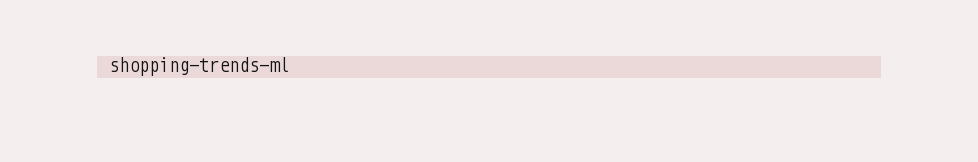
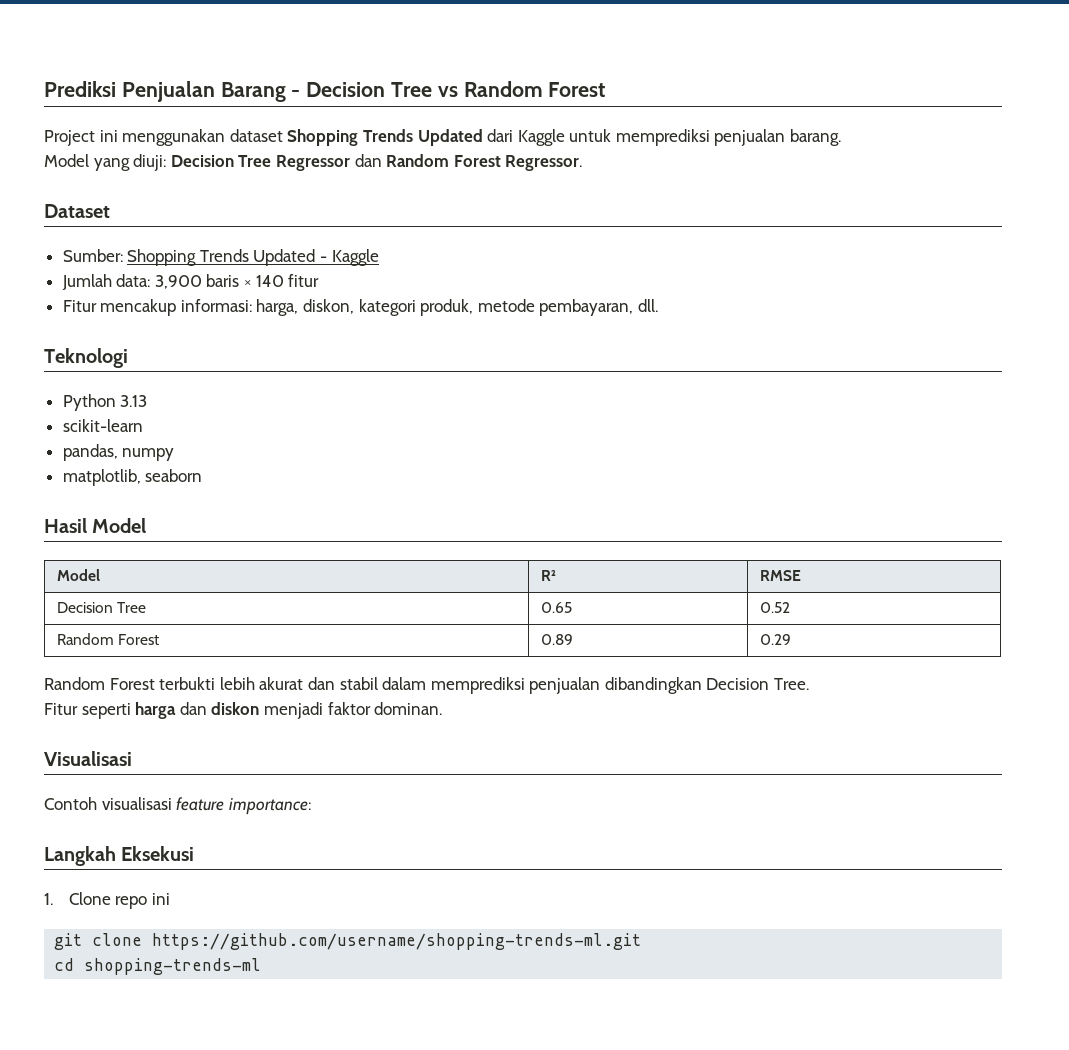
- shopping-trends-ml
+ Prediksi Penjualan Barang - Decision Tree vs Random Forest
+ Project ini menggunakan dataset Shopping Trends Updated dari Kaggle untuk memprediksi penjualan barang.
+ Model yang diuji: Decision Tree Regressor dan Random Forest Regressor.
+ Dataset
+ Sumber: Shopping Trends Updated - Kaggle
+ Jumlah data: 3,900 baris × 140 fitur
+ Fitur mencakup informasi: harga, diskon, kategori produk, metode pembayaran, dll.
+ Teknologi
+ Python 3.13
+ scikit-learn
+ pandas, numpy
+ matplotlib, seaborn
+ Hasil Model
+ Model | R² | RMSE
+ Decision Tree | 0.65 | 0.52
+ Random Forest | 0.89 | 0.29
+ Random Forest terbukti lebih akurat dan stabil dalam memprediksi penjualan dibandingkan Decision Tree.
+ Fitur seperti harga dan diskon menjadi faktor dominan.
+ Visualisasi
+ Contoh visualisasi feature importance:
+ Langkah Eksekusi
+ 1. Clone repo ini
+ git clone https://github.com/username/shopping-trends-ml.git
+ cd shopping-trends-ml

